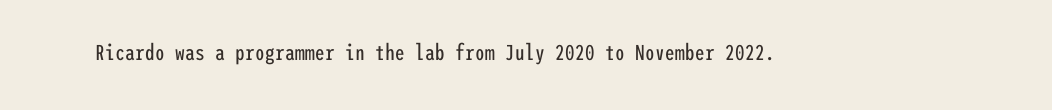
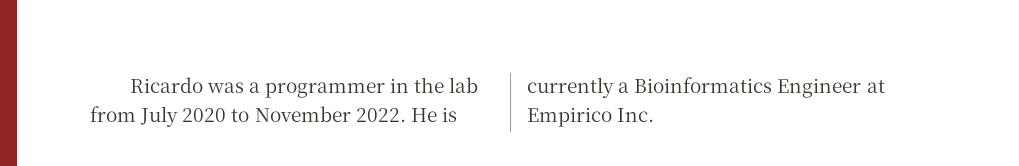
+ He is currently a Bioinformatics Engineer at Empirico Inc.

